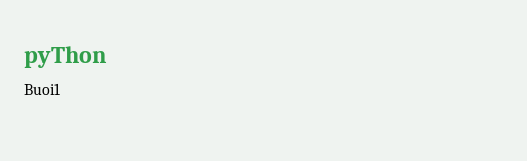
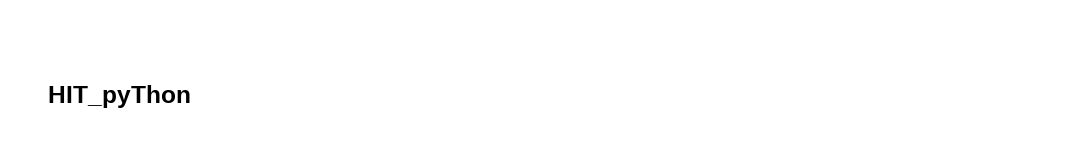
- pyThon
- Buoi1
+ HIT_pyThon

